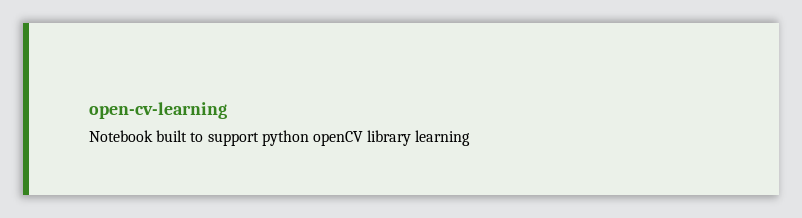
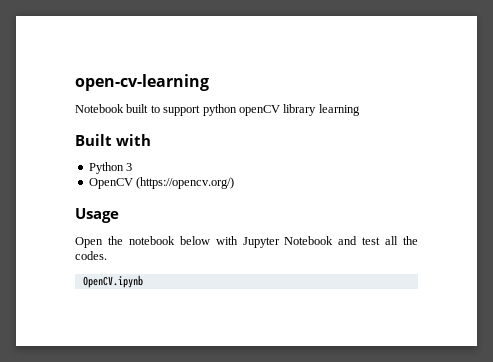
+ Built with
+ Python 3
+ OpenCV (https://opencv.org/)
+ Usage
+ Open the notebook below with Jupyter Notebook and test all the codes.
+ OpenCV.ipynb

